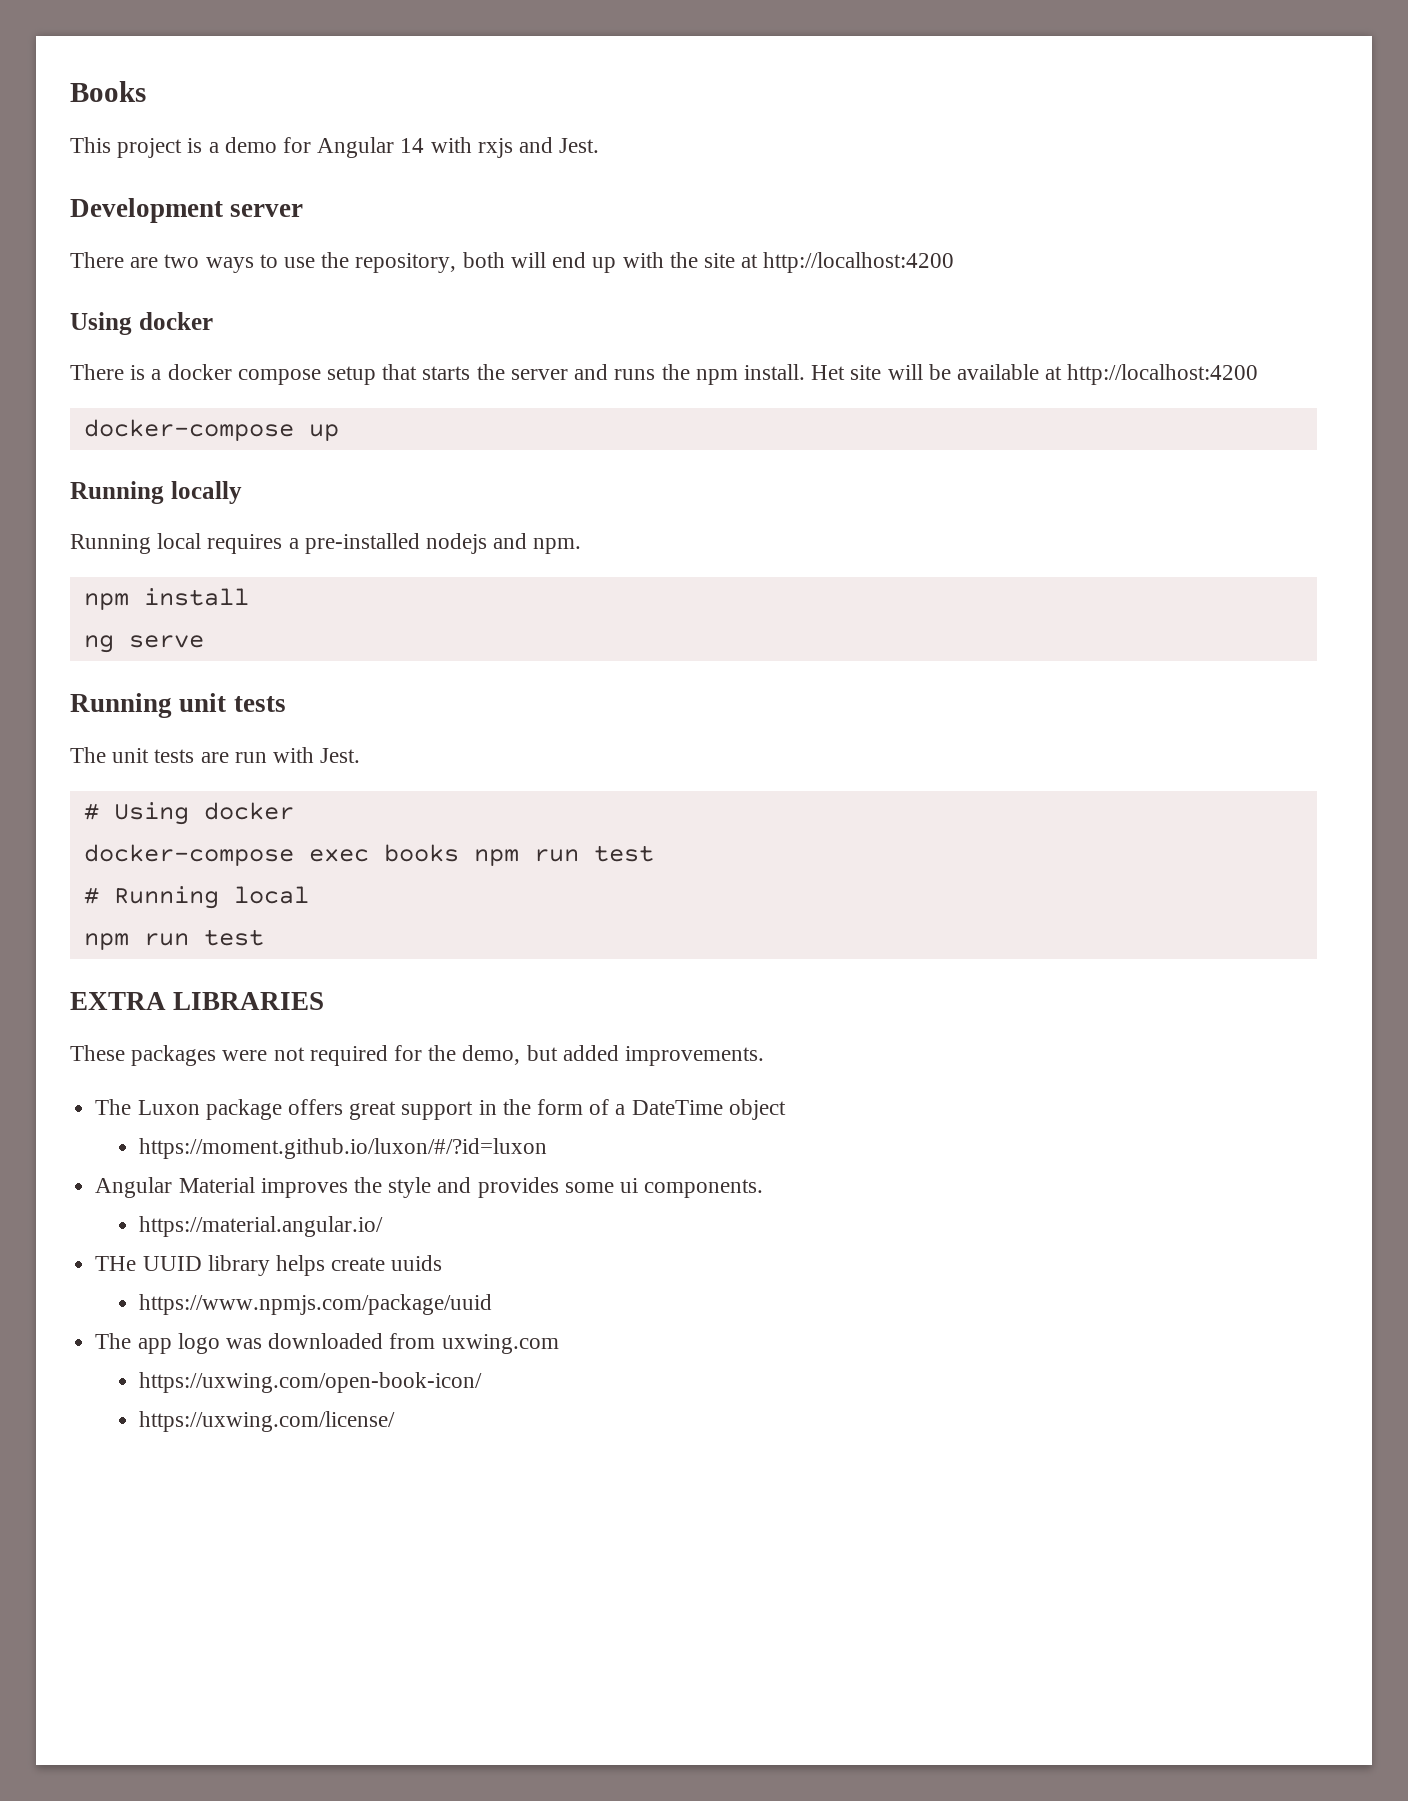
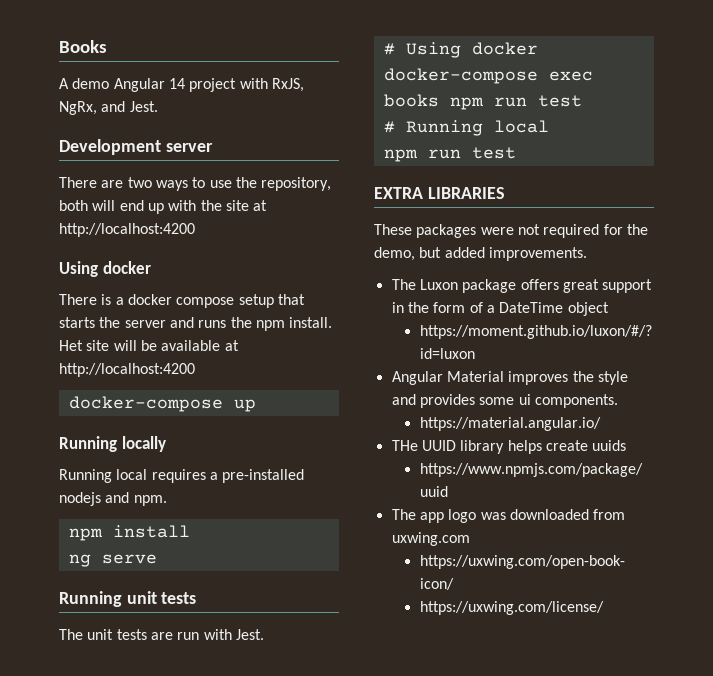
- This project is a demo for Angular 14 with rxjs and Jest.
+ A demo Angular 14 project with RxJS, NgRx, and Jest.

